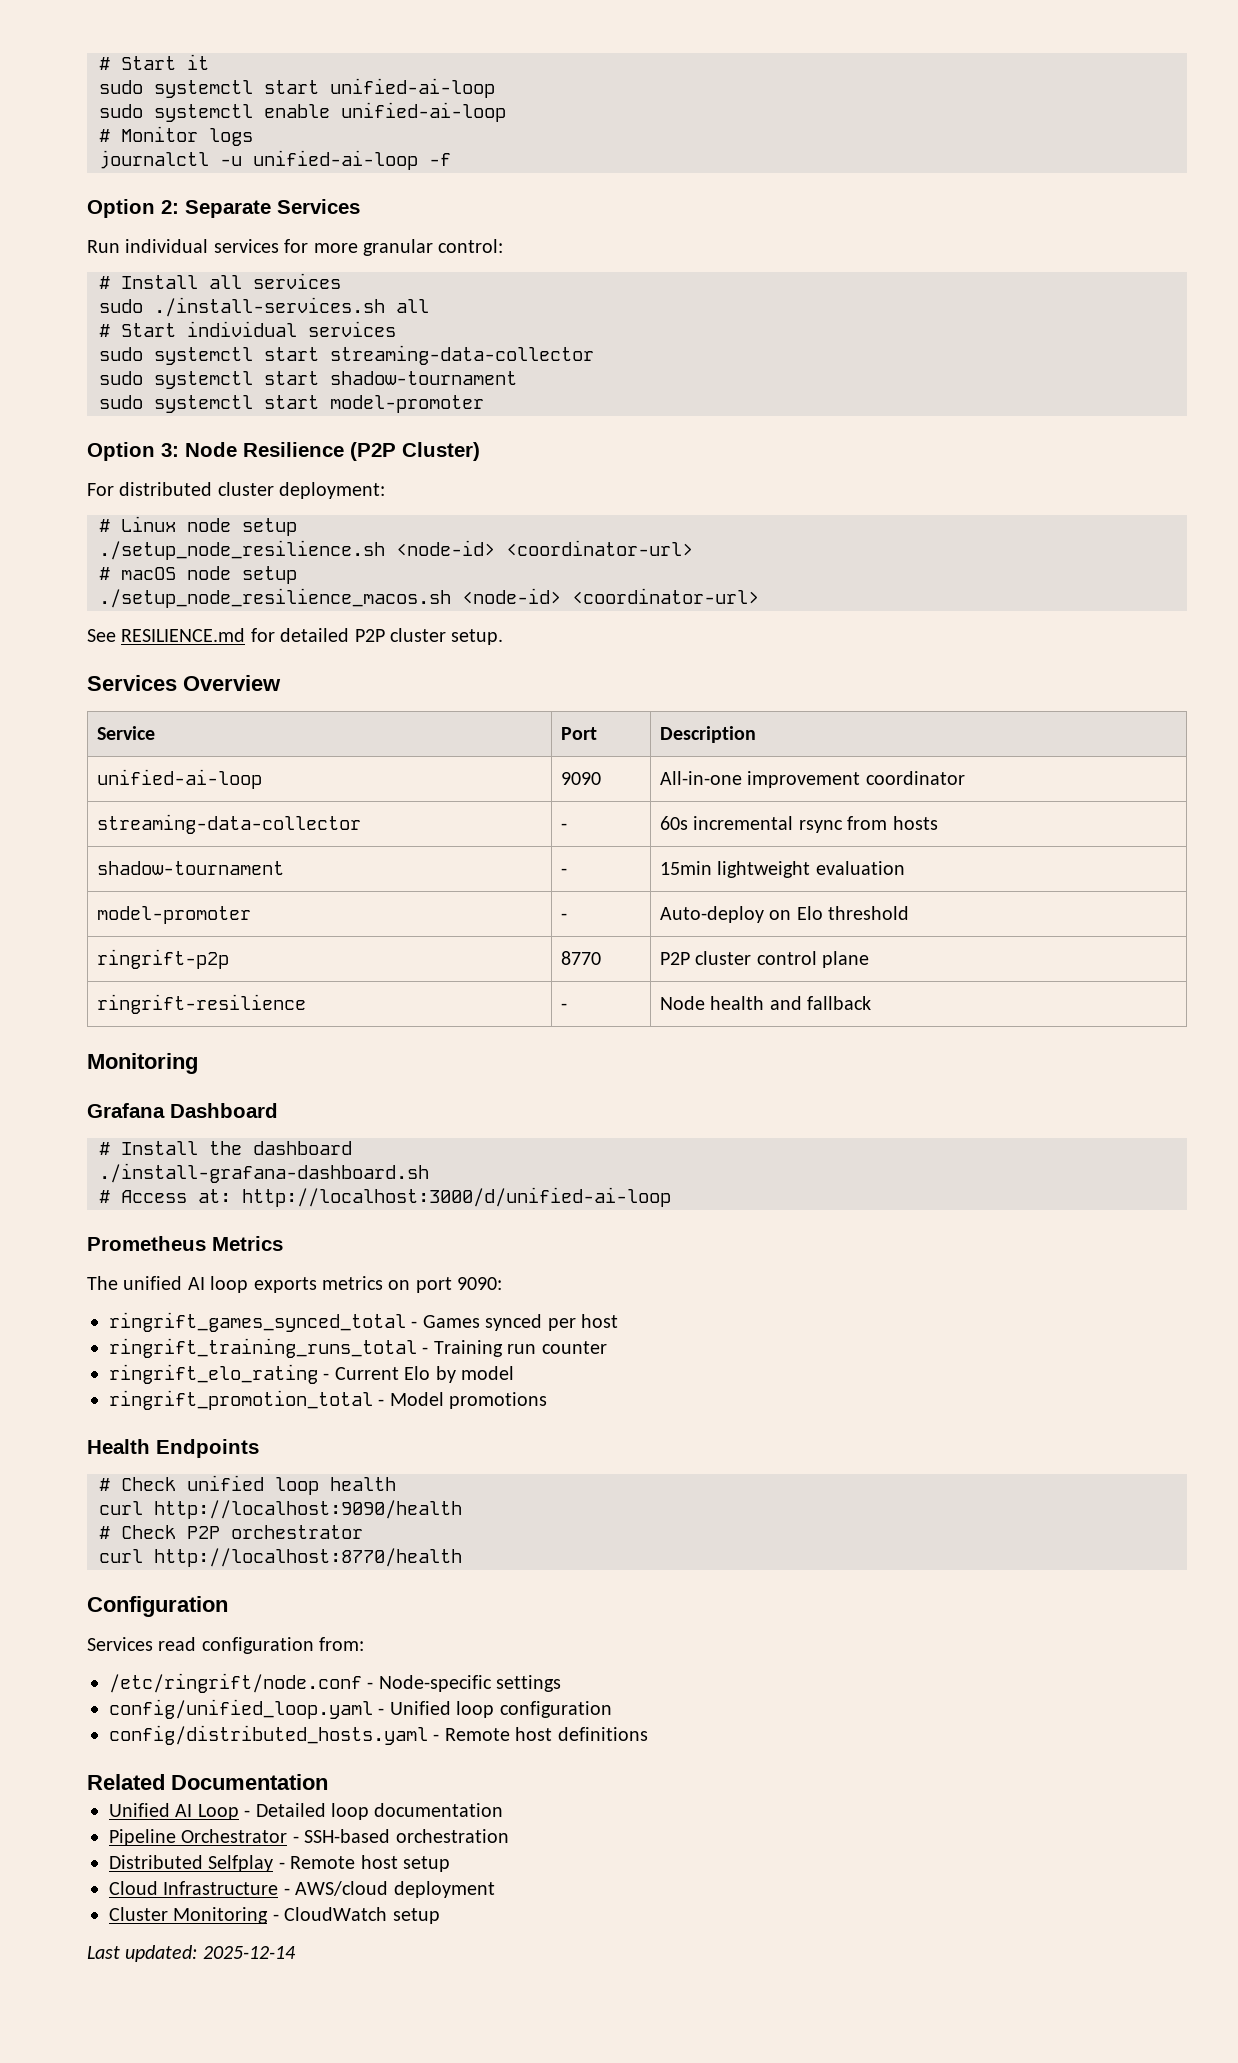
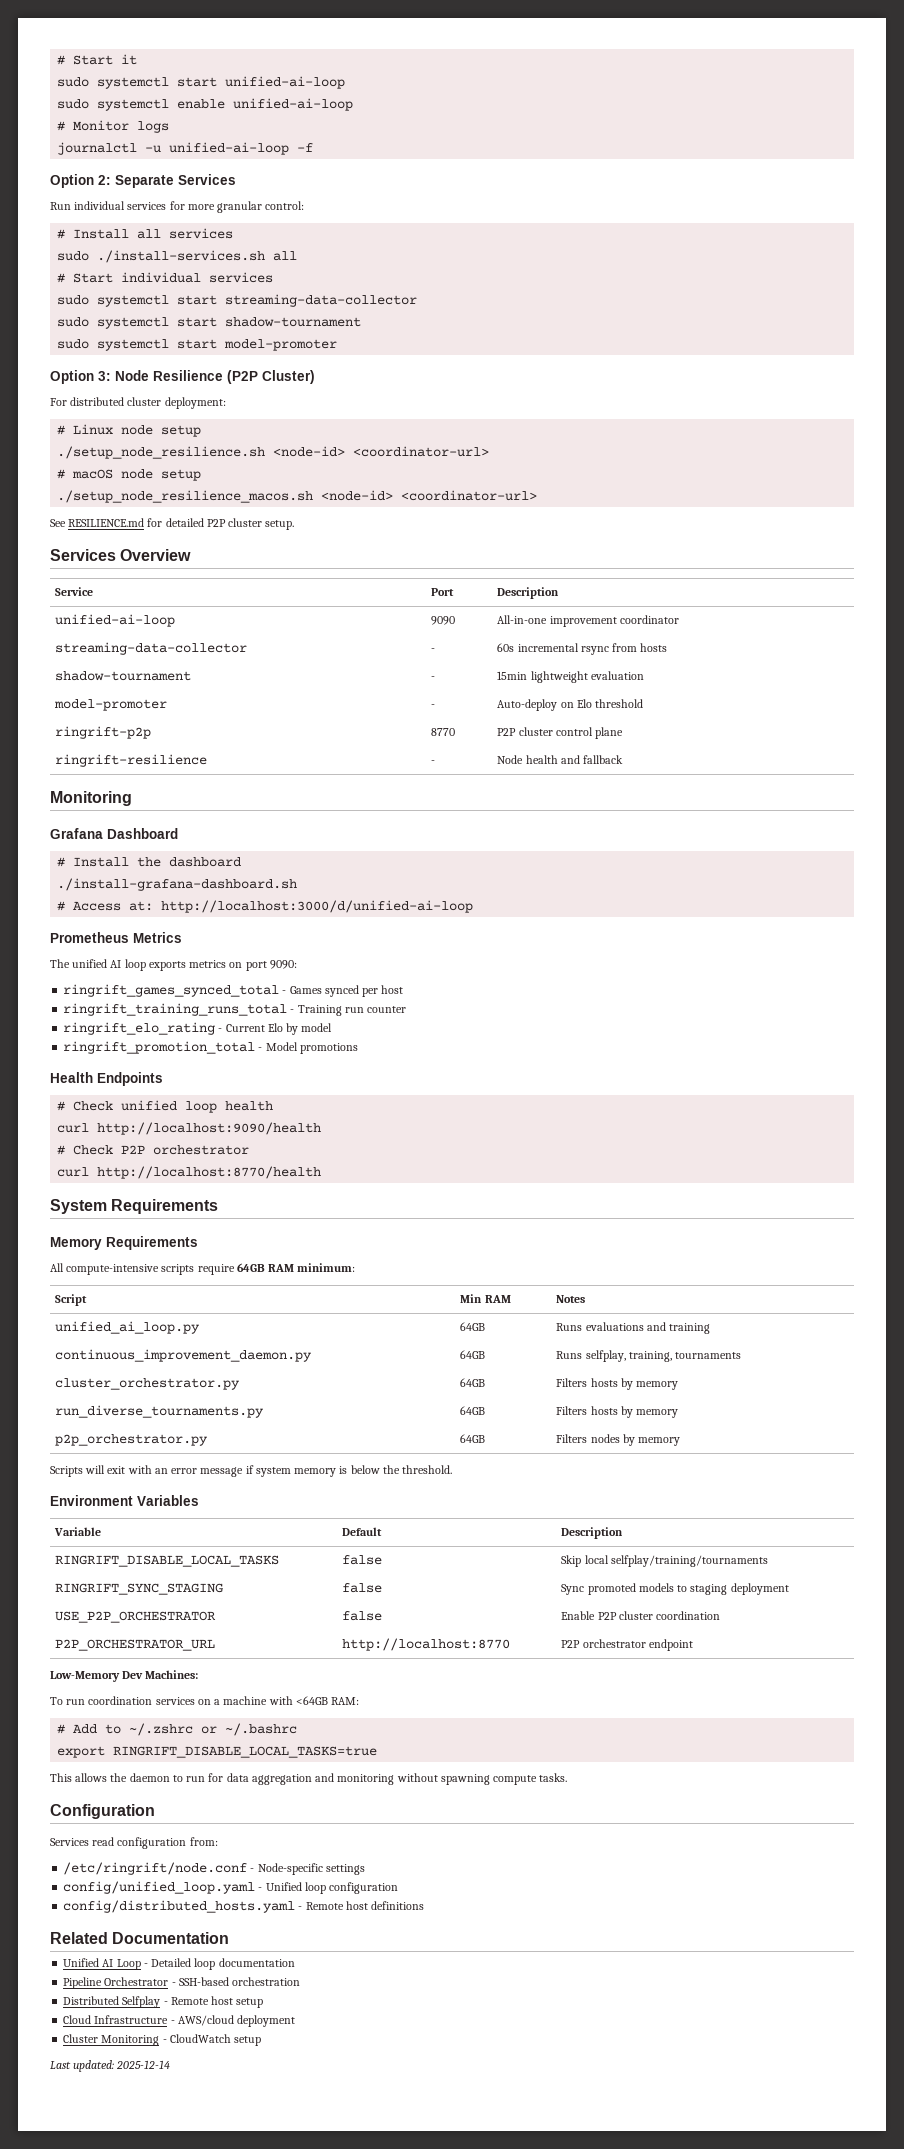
+ System Requirements
+ Memory Requirements
+ All compute-intensive scripts require 64GB RAM minimum:
+ Script | Min RAM | Notes
+ unified_ai_loop.py | 64GB | Runs evaluations and training
+ continuous_improvement_daemon.py | 64GB | Runs selfplay, training, tournaments
+ cluster_orchestrator.py | 64GB | Filters hosts by memory
+ run_diverse_tournaments.py | 64GB | Filters hosts by memory
+ p2p_orchestrator.py | 64GB | Filters nodes by memory
+ Scripts will exit with an error message if system memory is below the threshold.
+ Environment Variables
+ Variable | Default | Description
+ RINGRIFT_DISABLE_LOCAL_TASKS | false | Skip local selfplay/training/tournaments
+ RINGRIFT_SYNC_STAGING | false | Sync promoted models to staging deployment
+ USE_P2P_ORCHESTRATOR | false | Enable P2P cluster coordination
+ P2P_ORCHESTRATOR_URL | http://localhost:8770 | P2P orchestrator endpoint
+ Low-Memory Dev Machines:
+ To run coordination services on a machine with <64GB RAM:
+ # Add to ~/.zshrc or ~/.bashrc
+ export RINGRIFT_DISABLE_LOCAL_TASKS=true
+ This allows the daemon to run for data aggregation and monitoring without spawning compute tasks.

